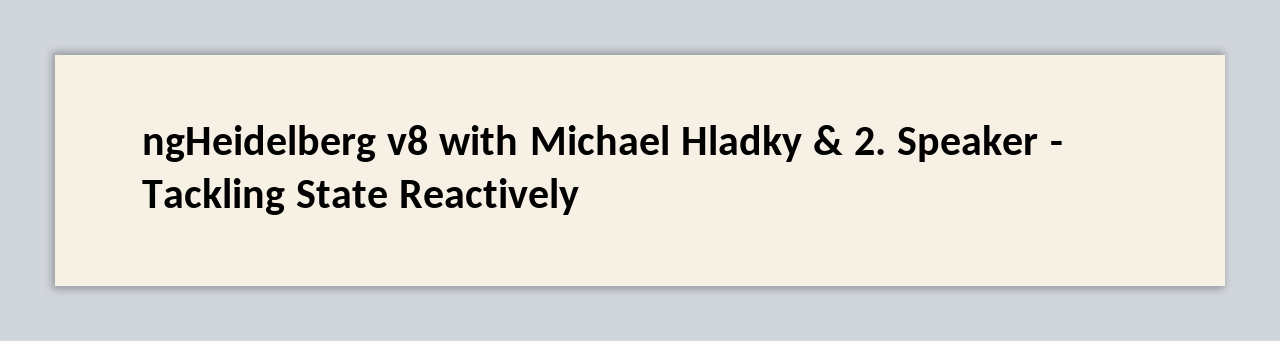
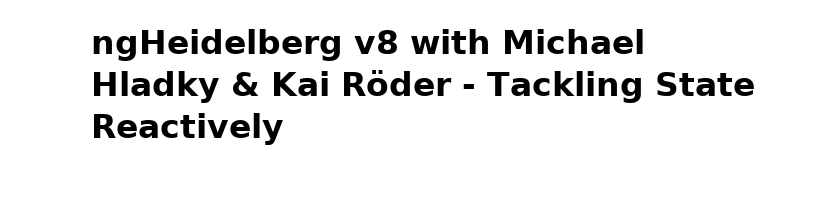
- ngHeidelberg v8 with Michael Hladky & 2. Speaker - Tackling State Reactively
+ ngHeidelberg v8 with Michael Hladky & Kai Röder - Tackling State Reactively

